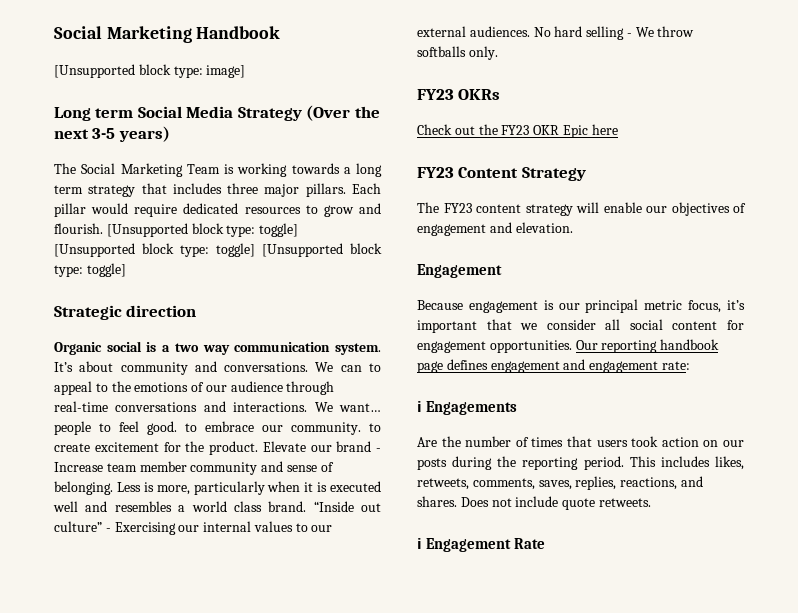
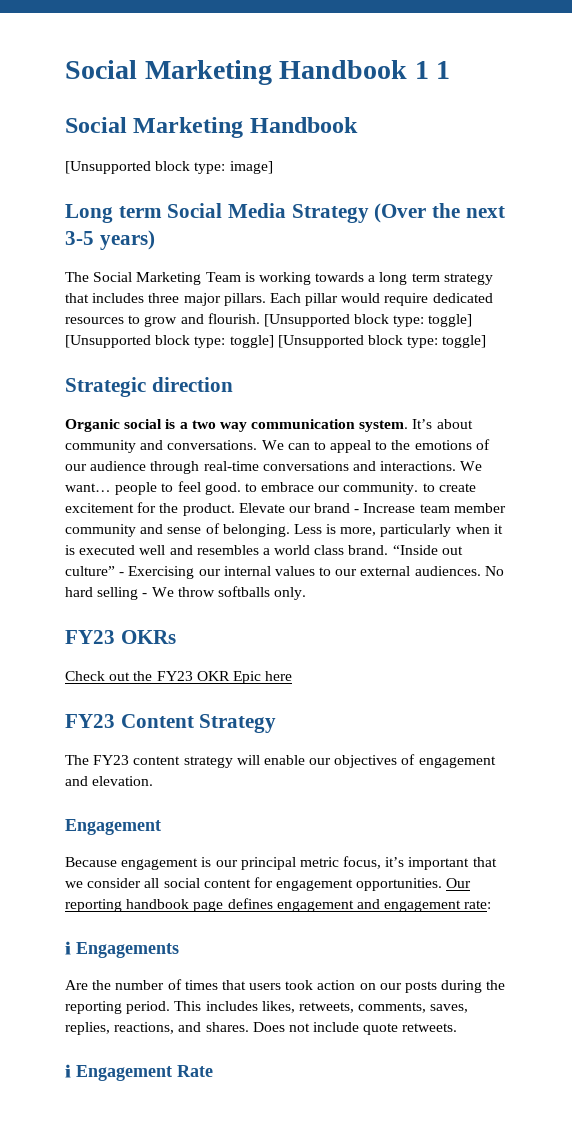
+ Social Marketing Handbook 1 1

